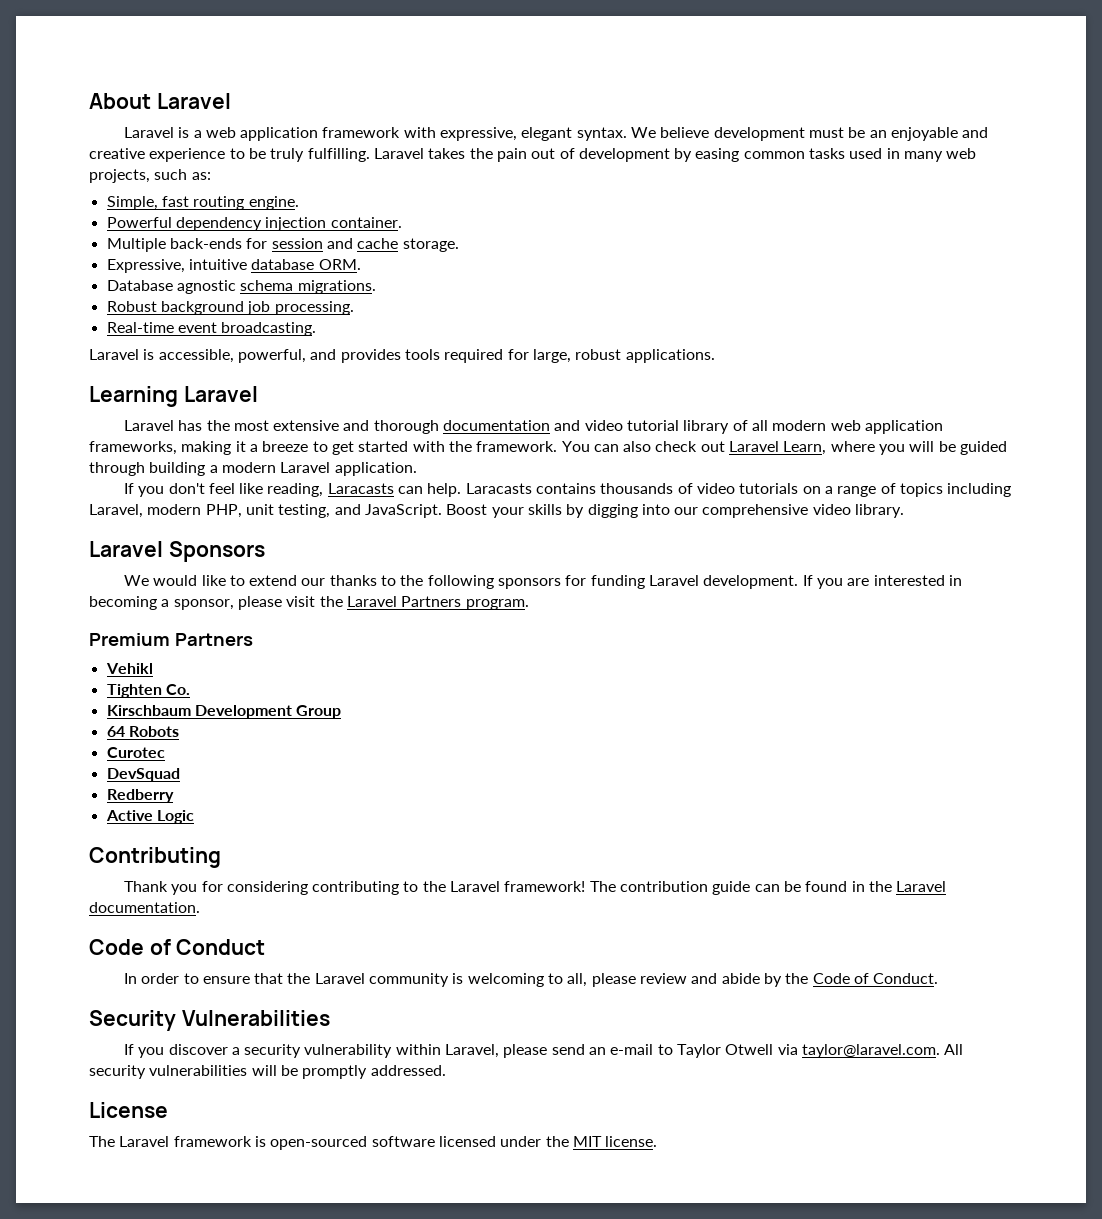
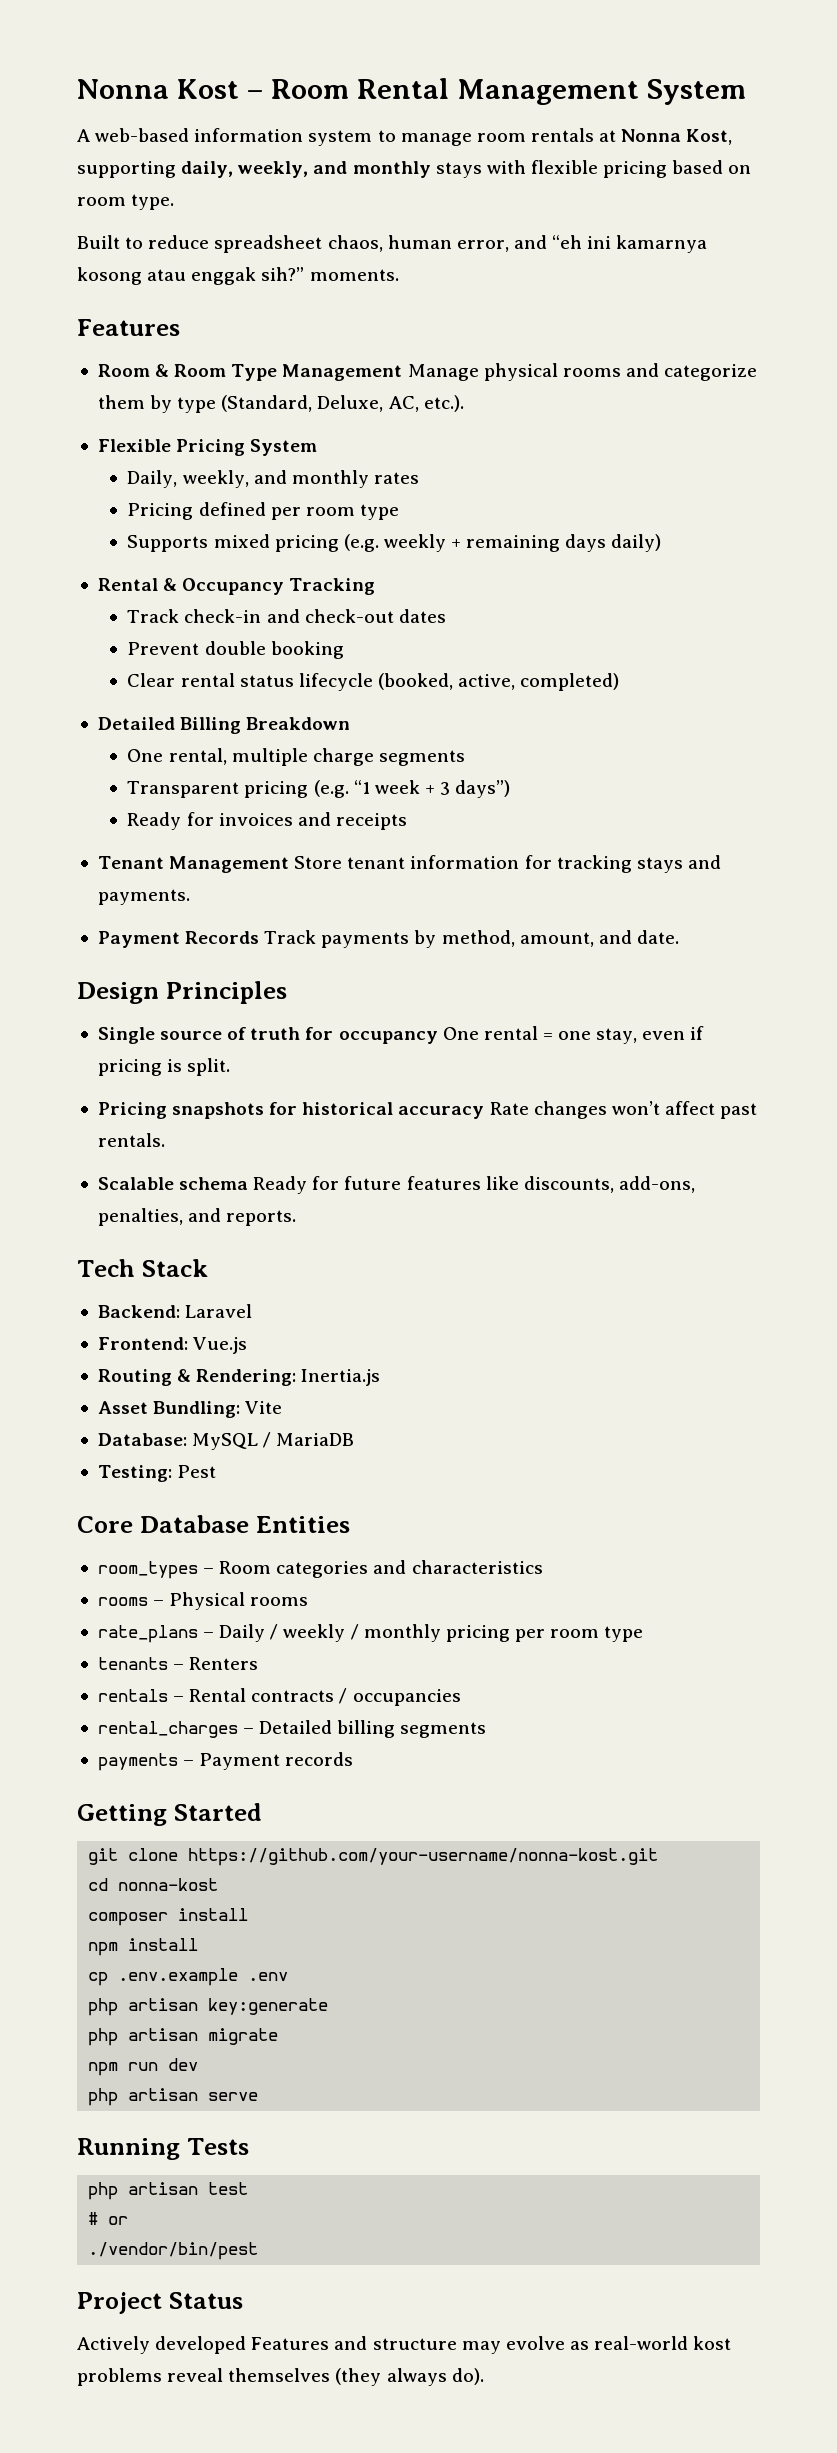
- About Laravel
- Laravel is a web application framework with expressive, elegant syntax. We believe development must be an enjoyable and creative experience to be truly fulfilling. Laravel takes the pain out of development by easing common tasks used in many web projects, such as:
- Simple, fast routing engine.
- Powerful dependency injection container.
- Multiple back-ends for session and cache storage.
- Expressive, intuitive database ORM.
- Database agnostic schema migrations.
- Robust background job processing.
- Real-time event broadcasting.
- Laravel is accessible, powerful, and provides tools required for large, robust applications.
- Learning Laravel
- Laravel has the most extensive and thorough documentation and video tutorial library of all modern web application frameworks, making it a breeze to get started with the framework. You can also check out Laravel Learn, where you will be guided through building a modern Laravel application.
- If you don't feel like reading, Laracasts can help. Laracasts contains thousands of video tutorials on a range of topics including Laravel, modern PHP, unit testing, and JavaScript. Boost your skills by digging into our comprehensive video library.
- Laravel Sponsors
- We would like to extend our thanks to the following sponsors for funding Laravel development. If you are interested in becoming a sponsor, please visit the Laravel Partners program.
- Premium Partners
- Vehikl
- Tighten Co.
- Kirschbaum Development Group
- 64 Robots
- Curotec
- DevSquad
- Redberry
- Active Logic
- Contributing
- Thank you for considering contributing to the Laravel framework! The contribution guide can be found in the Laravel documentation.
- Code of Conduct
- In order to ensure that the Laravel community is welcoming to all, please review and abide by the Code of Conduct.
- Security Vulnerabilities
- If you discover a security vulnerability within Laravel, please send an e-mail to Taylor Otwell via taylor@laravel.com. All security vulnerabilities will be promptly addressed.
- License
- The Laravel framework is open-sourced software licensed under the MIT license.
+ Nonna Kost – Room Rental Management System
+ A web-based information system to manage room rentals at Nonna Kost, supporting daily, weekly, and monthly stays with flexible pricing based on room type.
+ Built to reduce spreadsheet chaos, human error, and “eh ini kamarnya kosong atau enggak sih?” moments.
+ Features
+ Room & Room Type Management Manage physical rooms and categorize them by type (Standard, Deluxe, AC, etc.).
+ Flexible Pricing System
+ Daily, weekly, and monthly rates
+ Pricing defined per room type
+ Supports mixed pricing (e.g. weekly + remaining days daily)
+ Rental & Occupancy Tracking
+ Track check-in and check-out dates
+ Prevent double booking
+ Clear rental status lifecycle (booked, active, completed)
+ Detailed Billing Breakdown
+ One rental, multiple charge segments
+ Transparent pricing (e.g. “1 week + 3 days”)
+ Ready for invoices and receipts
+ Tenant Management Store tenant information for tracking stays and payments.
+ Payment Records Track payments by method, amount, and date.
+ Design Principles
+ Single source of truth for occupancy One rental = one stay, even if pricing is split.
+ Pricing snapshots for historical accuracy Rate changes won’t affect past rentals.
+ Scalable schema Ready for future features like discounts, add-ons, penalties, and reports.
+ Tech Stack
+ Backend: Laravel
+ Frontend: Vue.js
+ Routing & Rendering: Inertia.js
+ Asset Bundling: Vite
+ Database: MySQL / MariaDB
+ Testing: Pest
+ Core Database Entities
+ room_types – Room categories and characteristics
+ rooms – Physical rooms
+ rate_plans – Daily / weekly / monthly pricing per room type
+ tenants – Renters
+ rentals – Rental contracts / occupancies
+ rental_charges – Detailed billing segments
+ payments – Payment records
+ Getting Started
+ git clone https://github.com/your-username/nonna-kost.git
+ cd nonna-kost
+ composer install
+ npm install
+ cp .env.example .env
+ php artisan key:generate
+ php artisan migrate
+ npm run dev
+ php artisan serve
+ Running Tests
+ php artisan test
+ # or
+ ./vendor/bin/pest
+ Project Status
+ Actively developed Features and structure may evolve as real-world kost problems reveal themselves (they always do).

